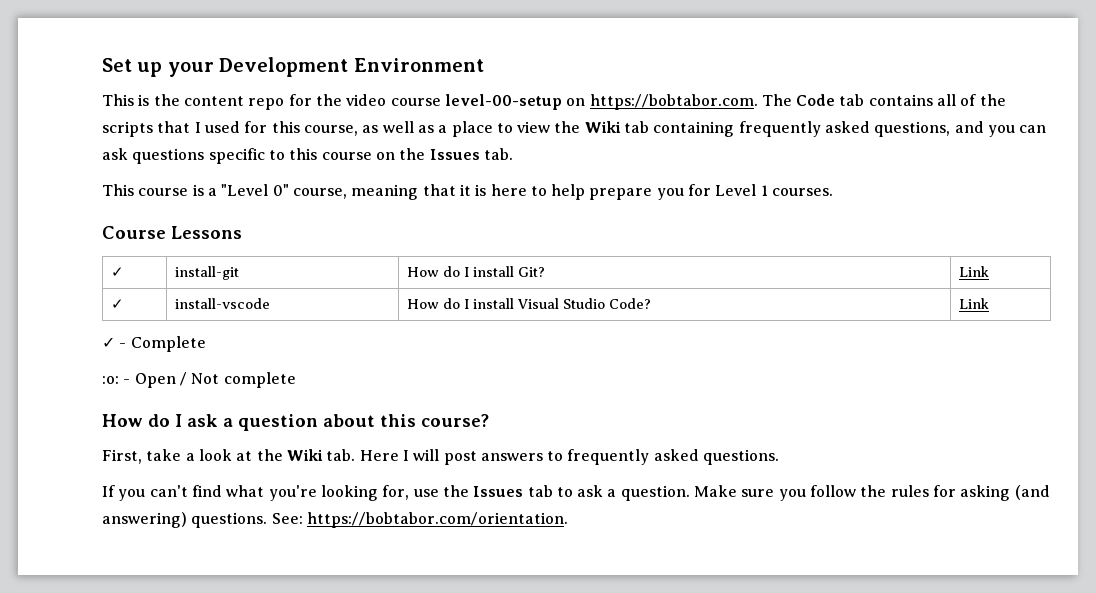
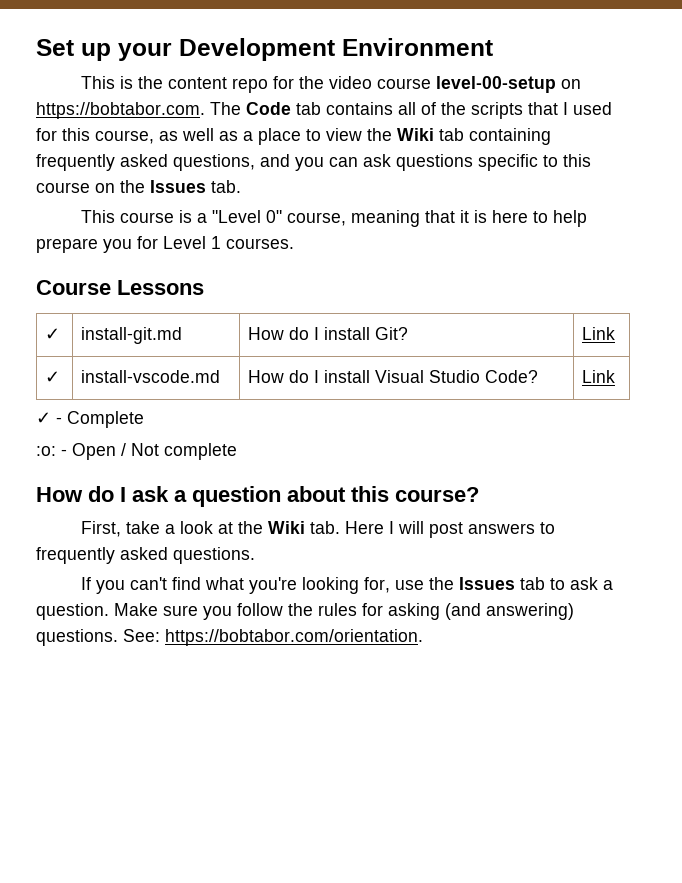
- ✓ | install-git | How do I install Git? | Link
+ ✓ | install-git.md | How do I install Git? | Link
- ✓ | install-vscode | How do I install Visual Studio Code? | Link
+ ✓ | install-vscode.md | How do I install Visual Studio Code? | Link

